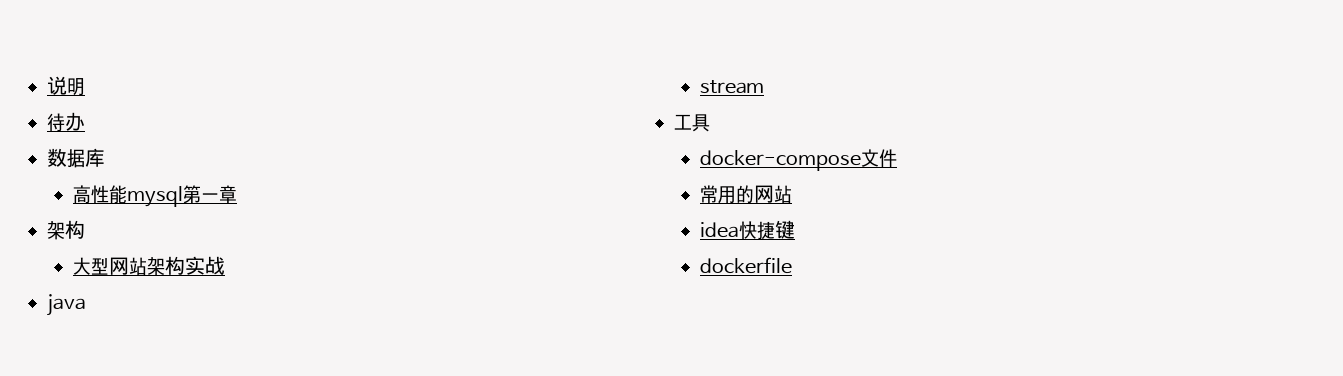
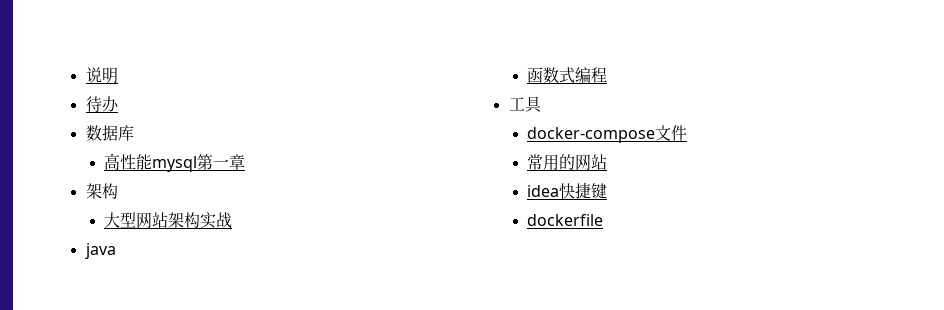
- stream
+ 函数式编程

